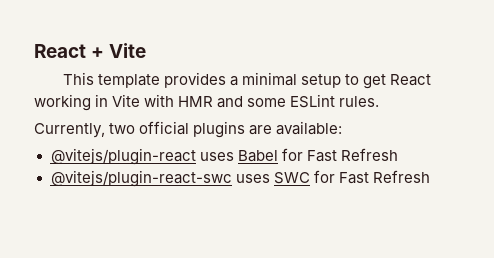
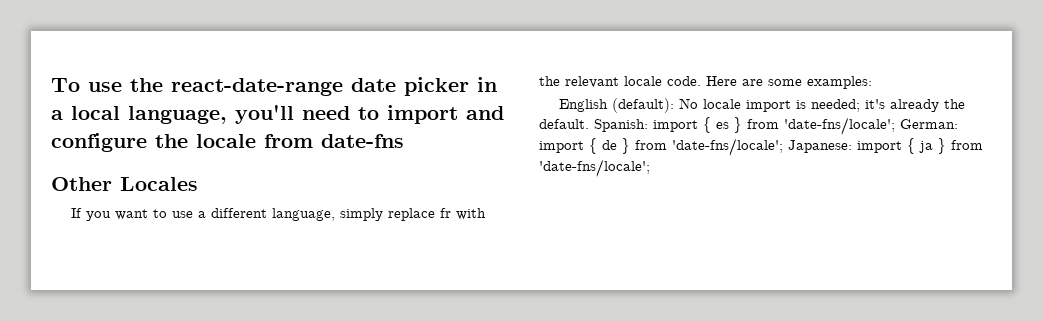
- React + Vite
- This template provides a minimal setup to get React working in Vite with HMR and some ESLint rules.
- Currently, two official plugins are available:
- @vitejs/plugin-react uses Babel for Fast Refresh
- @vitejs/plugin-react-swc uses SWC for Fast Refresh
+ To use the react-date-range date picker in a local language, you'll need to import and configure the locale from date-fns
+ Other Locales
+ If you want to use a different language, simply replace fr with the relevant locale code. Here are some examples:
+ English (default): No locale import is needed; it's already the default. Spanish: import { es } from 'date-fns/locale'; German: import { de } from 'date-fns/locale'; Japanese: import { ja } from 'date-fns/locale';

